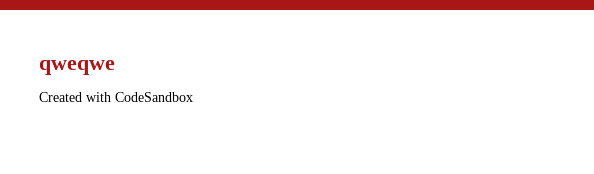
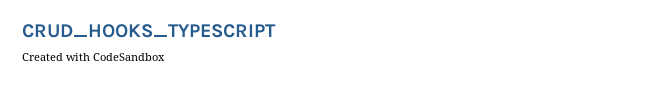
- qweqwe
+ CRUD_HOOKS_TYPESCRIPT

